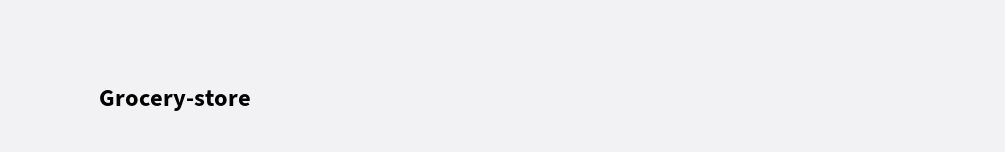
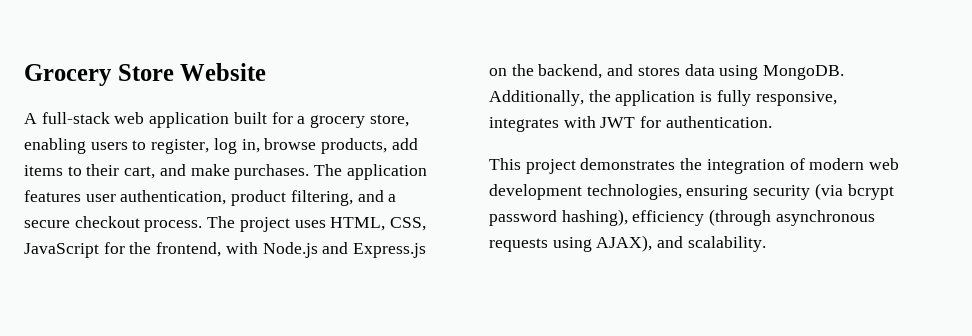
- Grocery-store
+ Grocery Store Website
+ A full-stack web application built for a grocery store, enabling users to register, log in, browse products, add items to their cart, and make purchases. The application features user authentication, product filtering, and a secure checkout process. The project uses HTML, CSS, JavaScript for the frontend, with Node.js and Express.js on the backend, and stores data using MongoDB. Additionally, the application is fully responsive, integrates with JWT for authentication.
+ This project demonstrates the integration of modern web development technologies, ensuring security (via bcrypt password hashing), efficiency (through asynchronous requests using AJAX), and scalability.

